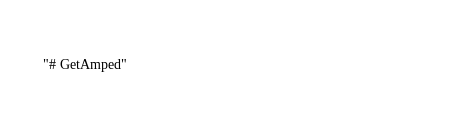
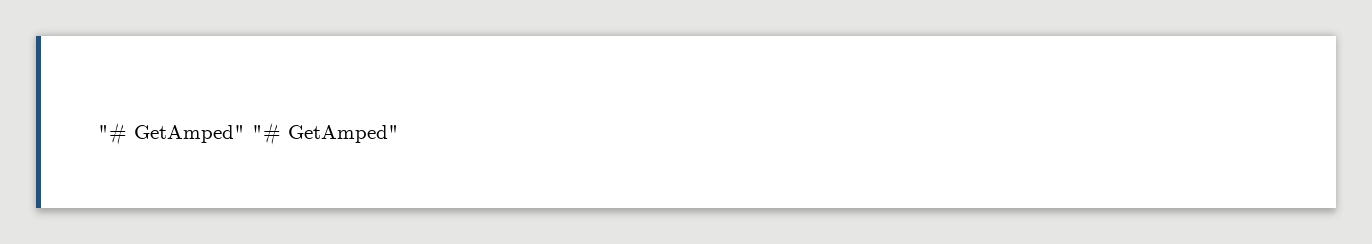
- "# GetAmped"
+ "# GetAmped" "# GetAmped"

